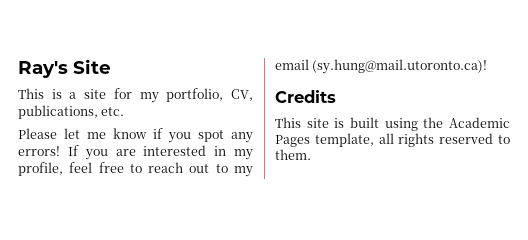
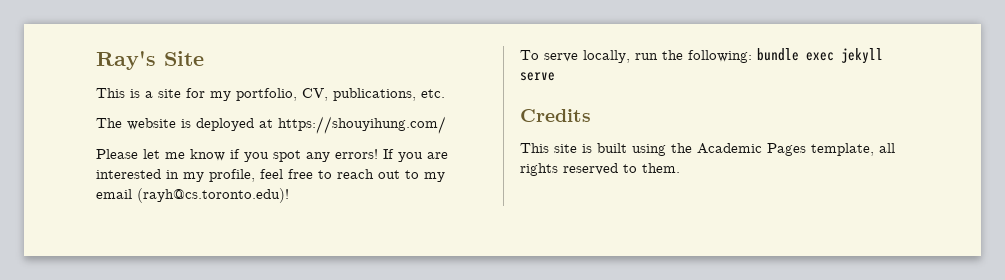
+ The website is deployed at https://shouyihung.com/
- If you are interested in my profile, feel free to reach out to my email (sy.hung@mail.utoronto.ca)!
+ If you are interested in my profile, feel free to reach out to my email (rayh@cs.toronto.edu)!
+ To serve locally, run the following: bundle exec jekyll serve

